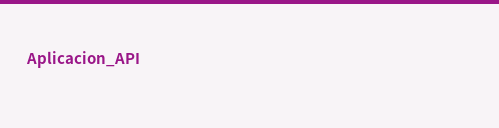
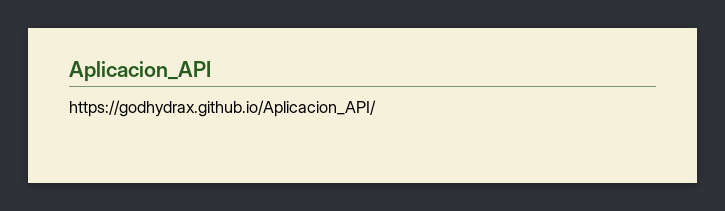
+ https://godhydrax.github.io/Aplicacion_API/

